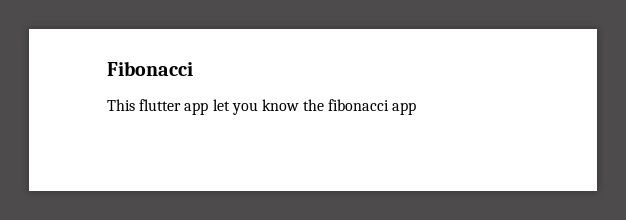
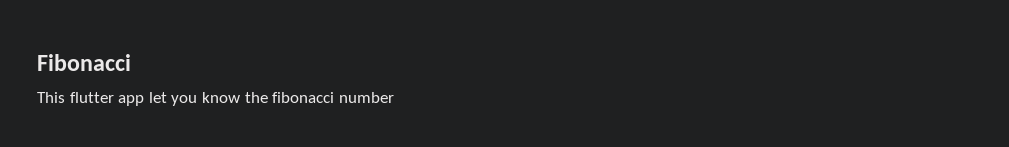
- This flutter app let you know the fibonacci app
+ This flutter app let you know the fibonacci number

